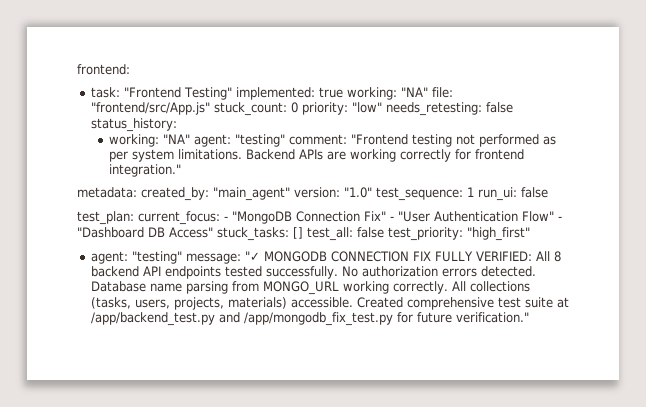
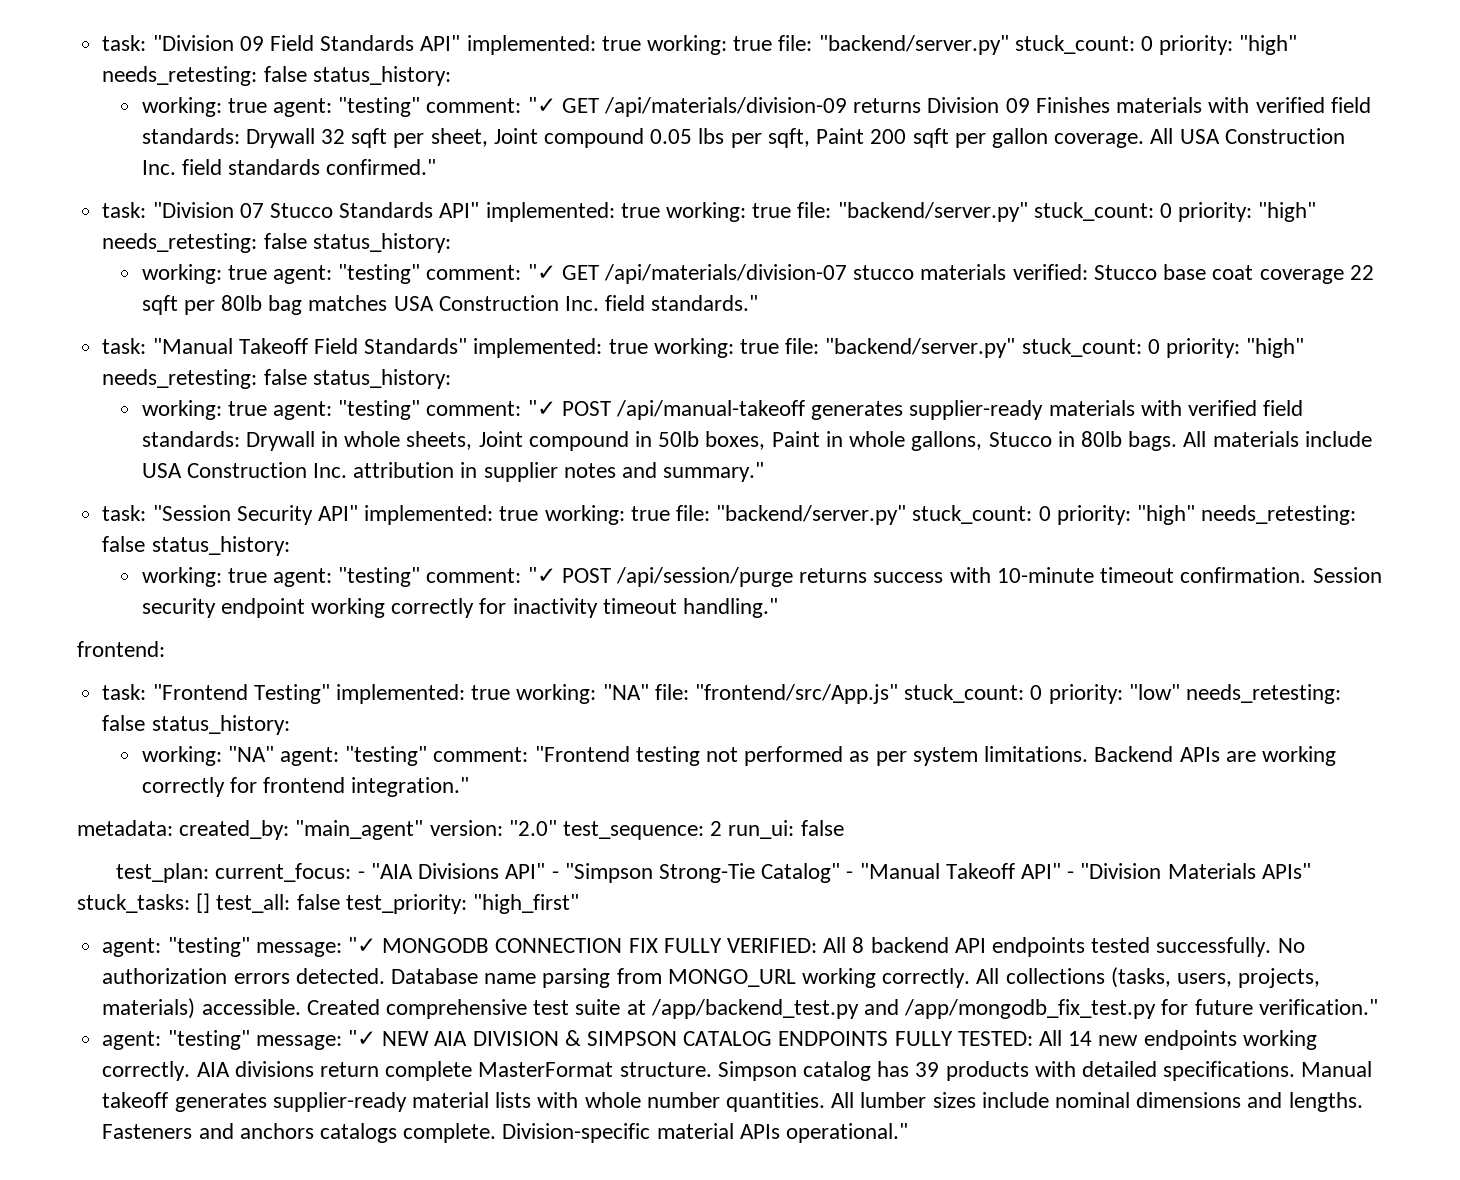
+ task: "Division 09 Field Standards API" implemented: true working: true file: "backend/server.py" stuck_count: 0 priority: "high" needs_retesting: false status_history:
+ working: true agent: "testing" comment: "✓ GET /api/materials/division-09 returns Division 09 Finishes materials with verified field standards: Drywall 32 sqft per sheet, Joint compound 0.05 lbs per sqft, Paint 200 sqft per gallon coverage. All USA Construction Inc. field standards confirmed."
+ task: "Division 07 Stucco Standards API" implemented: true working: true file: "backend/server.py" stuck_count: 0 priority: "high" needs_retesting: false status_history:
+ working: true agent: "testing" comment: "✓ GET /api/materials/division-07 stucco materials verified: Stucco base coat coverage 22 sqft per 80lb bag matches USA Construction Inc. field standards."
+ task: "Manual Takeoff Field Standards" implemented: true working: true file: "backend/server.py" stuck_count: 0 priority: "high" needs_retesting: false status_history:
+ working: true agent: "testing" comment: "✓ POST /api/manual-takeoff generates supplier-ready materials with verified field standards: Drywall in whole sheets, Joint compound in 50lb boxes, Paint in whole gallons, Stucco in 80lb bags. All materials include USA Construction Inc. attribution in supplier notes and summary."
+ task: "Session Security API" implemented: true working: true file: "backend/server.py" stuck_count: 0 priority: "high" needs_retesting: false status_history:
+ working: true agent: "testing" comment: "✓ POST /api/session/purge returns success with 10-minute timeout confirmation. Session security endpoint working correctly for inactivity timeout handling."
- metadata: created_by: "main_agent" version: "1.0" test_sequence: 1 run_ui: false
+ metadata: created_by: "main_agent" version: "2.0" test_sequence: 2 run_ui: false
- test_plan: current_focus: - "MongoDB Connection Fix" - "User Authentication Flow" - "Dashboard DB Access" stuck_tasks: [] test_all: false test_priority: "high_first"
+ test_plan: current_focus: - "AIA Divisions API" - "Simpson Strong-Tie Catalog" - "Manual Takeoff API" - "Division Materials APIs" stuck_tasks: [] test_all: false test_priority: "high_first"
+ agent: "testing" message: "✓ NEW AIA DIVISION & SIMPSON CATALOG ENDPOINTS FULLY TESTED: All 14 new endpoints working correctly. AIA divisions return complete MasterFormat structure. Simpson catalog has 39 products with detailed specifications. Manual takeoff generates supplier-ready material lists with whole number quantities. All lumber sizes include nominal dimensions and lengths. Fasteners and anchors catalogs complete. Division-specific material APIs operational."

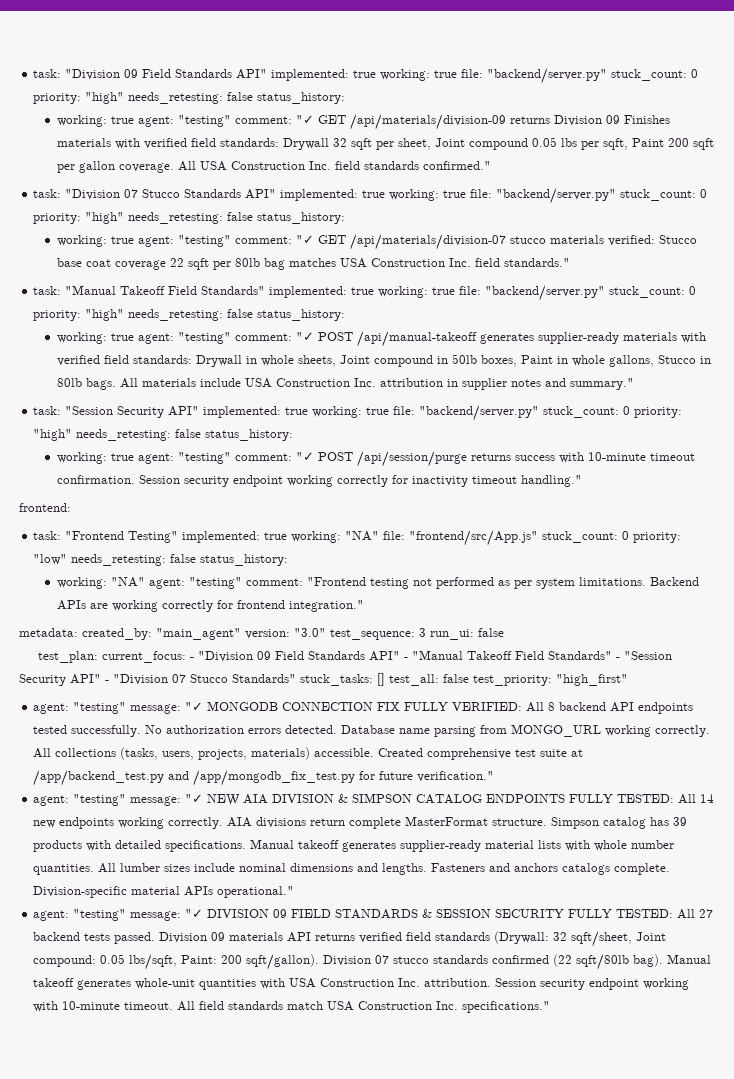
- metadata: created_by: "main_agent" version: "2.0" test_sequence: 2 run_ui: false
+ metadata: created_by: "main_agent" version: "3.0" test_sequence: 3 run_ui: false
- test_plan: current_focus: - "AIA Divisions API" - "Simpson Strong-Tie Catalog" - "Manual Takeoff API" - "Division Materials APIs" stuck_tasks: [] test_all: false test_priority: "high_first"
+ test_plan: current_focus: - "Division 09 Field Standards API" - "Manual Takeoff Field Standards" - "Session Security API" - "Division 07 Stucco Standards" stuck_tasks: [] test_all: false test_priority: "high_first"
+ agent: "testing" message: "✓ DIVISION 09 FIELD STANDARDS & SESSION SECURITY FULLY TESTED: All 27 backend tests passed. Division 09 materials API returns verified field standards (Drywall: 32 sqft/sheet, Joint compound: 0.05 lbs/sqft, Paint: 200 sqft/gallon). Division 07 stucco standards confirmed (22 sqft/80lb bag). Manual takeoff generates whole-unit quantities with USA Construction Inc. attribution. Session security endpoint working with 10-minute timeout. All field standards match USA Construction Inc. specifications."

